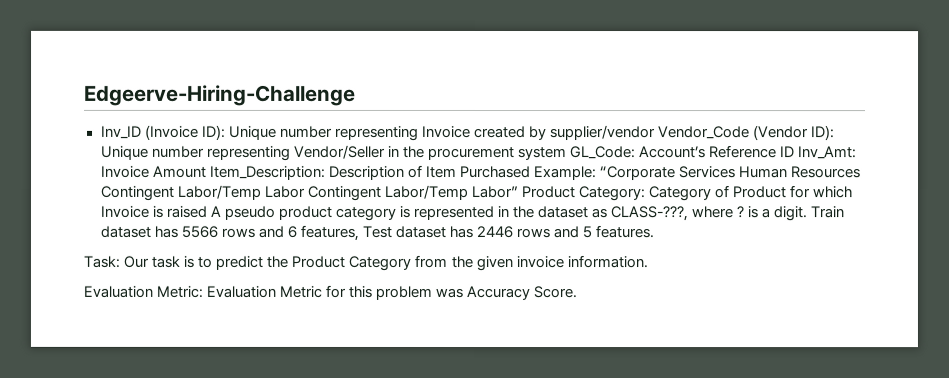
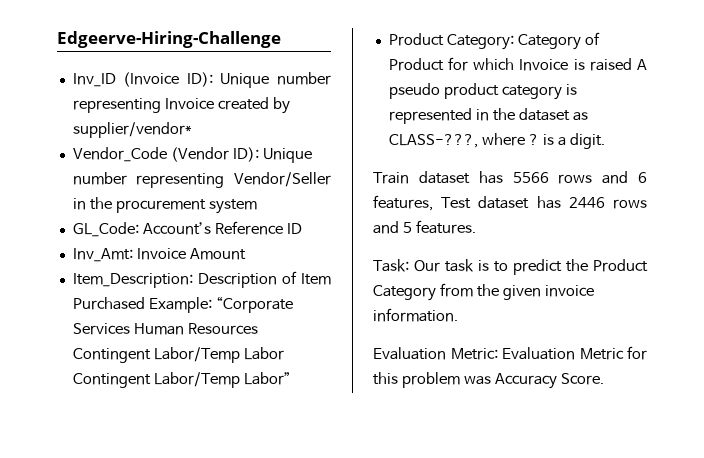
- Unique number representing Invoice created by supplier/vendor Vendor_Code (Vendor ID):
+ Unique number representing Invoice created by supplier/vendor*
+ Vendor_Code (Vendor ID):
- Unique number representing Vendor/Seller in the procurement system GL_Code:
+ Unique number representing Vendor/Seller in the procurement system
+ GL_Code:
- Account’s Reference ID Inv_Amt:
+ Account’s Reference ID
+ Inv_Amt:
- Invoice Amount Item_Description:
+ Invoice Amount
+ Item_Description:
- “Corporate Services Human Resources Contingent Labor/Temp Labor Contingent Labor/Temp Labor” Product Category:
+ “Corporate Services Human Resources Contingent Labor/Temp Labor Contingent Labor/Temp Labor”
+ Product Category:
- Category of Product for which Invoice is raised A pseudo product category is represented in the dataset as CLASS-???, where ? is a digit. Train dataset has 5566 rows and 6 features, Test dataset has 2446 rows and 5 features.
+ Category of Product for which Invoice is raised A pseudo product category is represented in the dataset as CLASS-???, where ? is a digit.
+ Train dataset has 5566 rows and 6 features, Test dataset has 2446 rows and 5 features.

